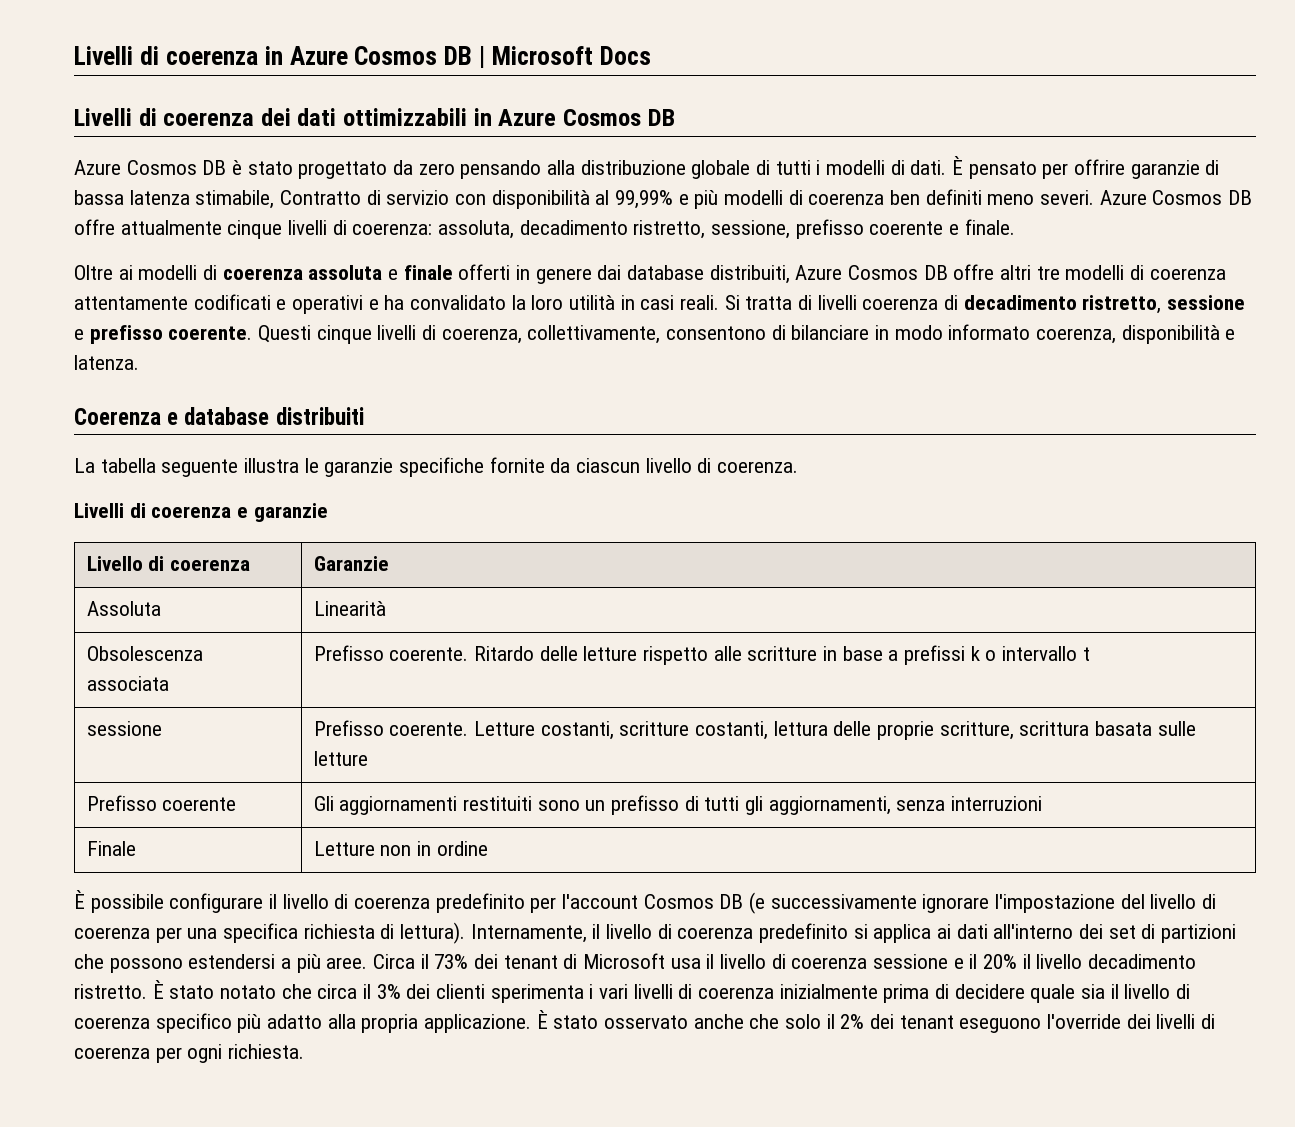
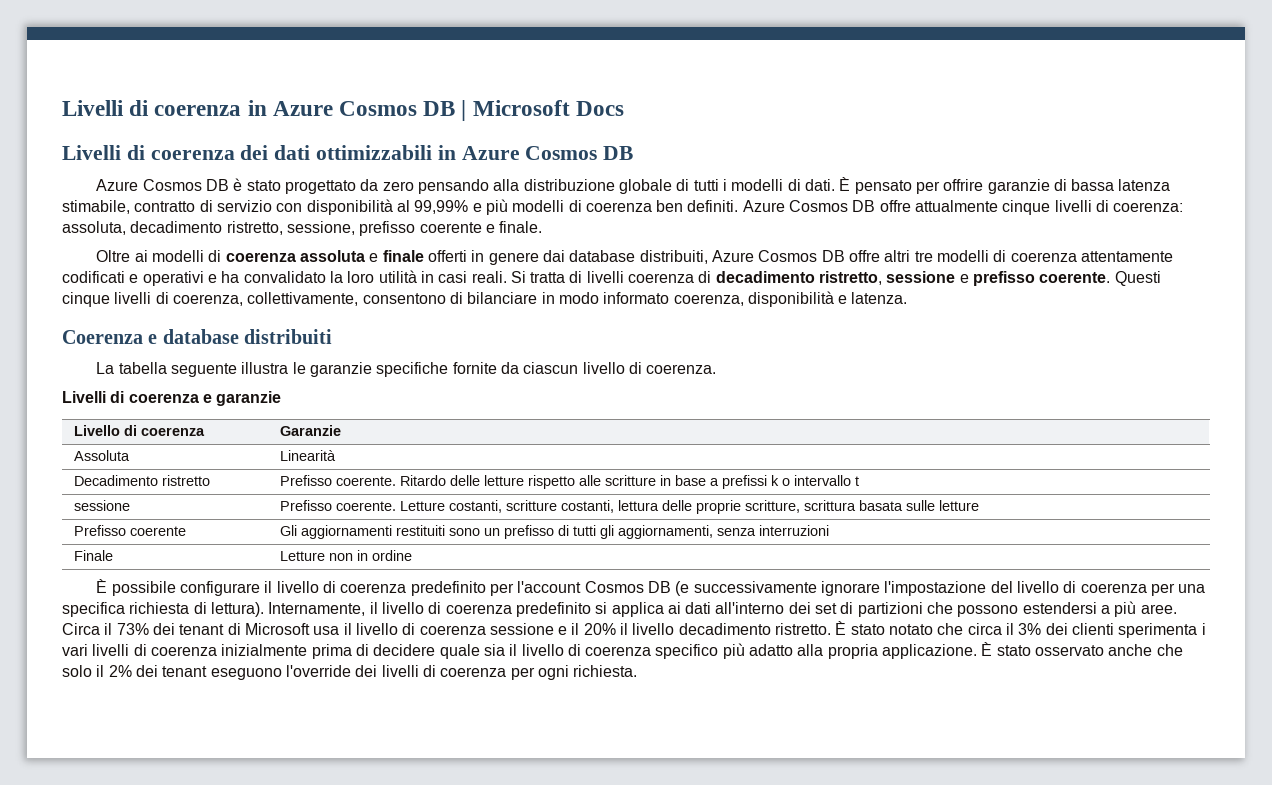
- È pensato per offrire garanzie di bassa latenza stimabile, Contratto di servizio con disponibilità al 99,99% e più modelli di coerenza ben definiti meno severi.
+ È pensato per offrire garanzie di bassa latenza stimabile, contratto di servizio con disponibilità al 99,99% e più modelli di coerenza ben definiti.
- Obsolescenza associata | Prefisso coerente. Ritardo delle letture rispetto alle scritture in base a prefissi k o intervallo t
+ Decadimento ristretto | Prefisso coerente. Ritardo delle letture rispetto alle scritture in base a prefissi k o intervallo t

